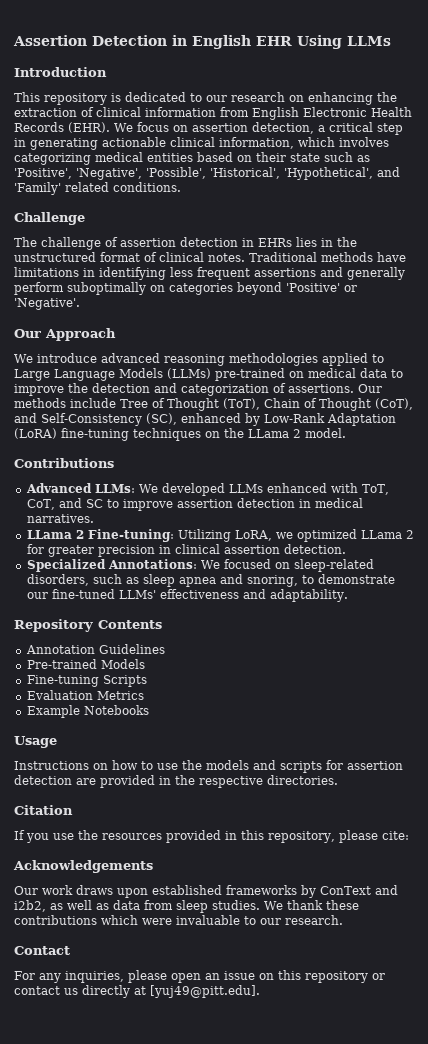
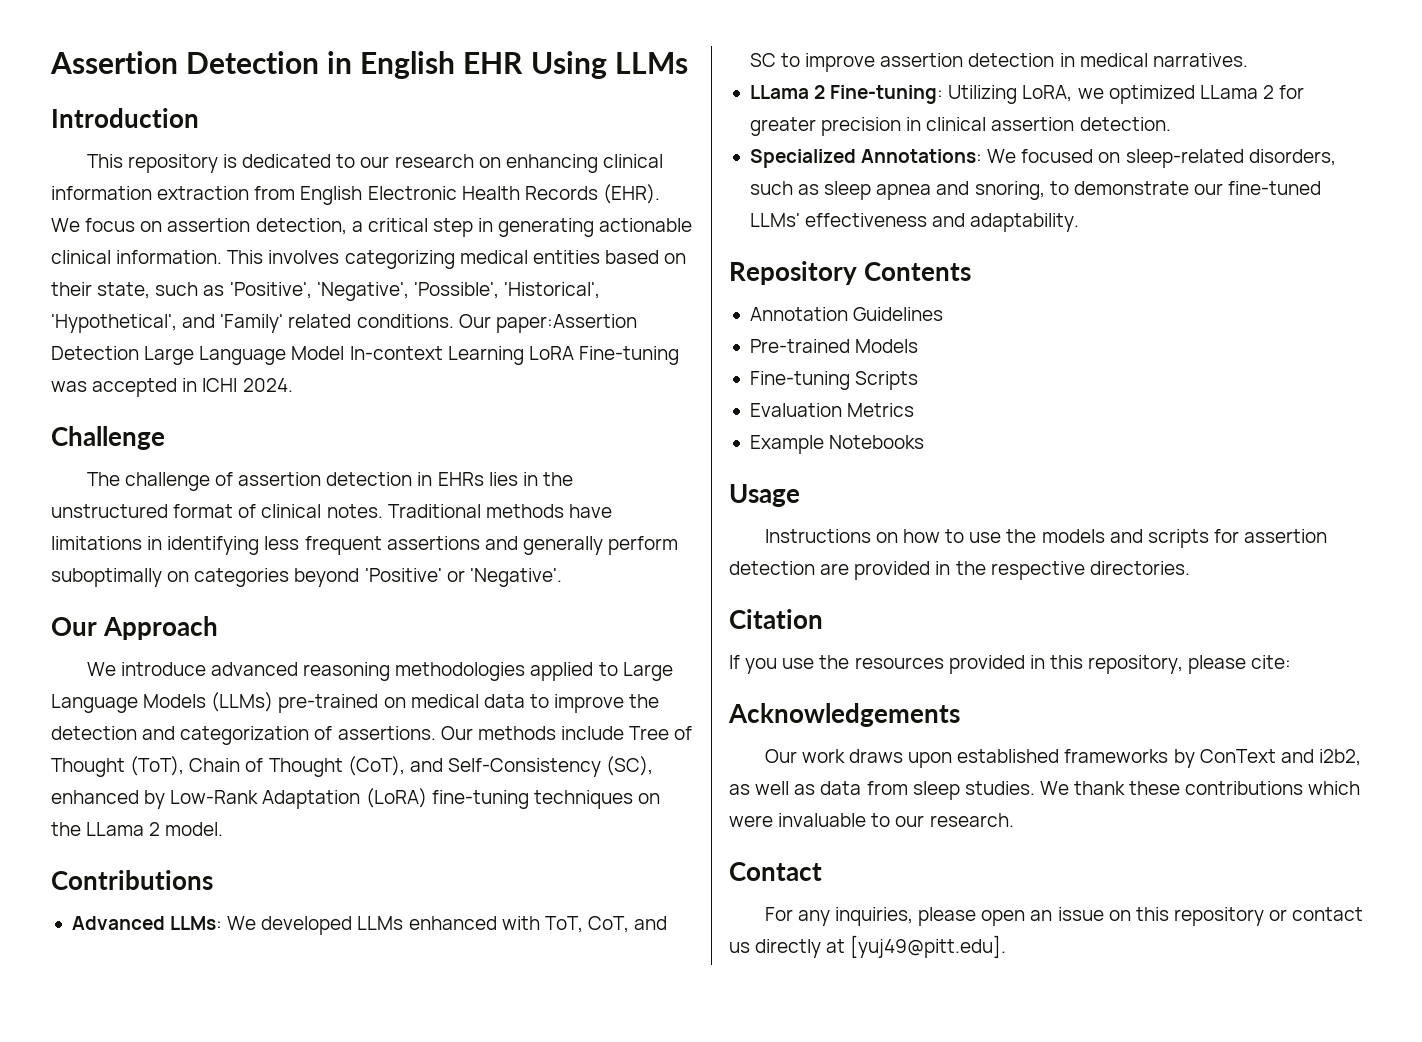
- This repository is dedicated to our research on enhancing the extraction of clinical information from English Electronic Health Records (EHR).
+ This repository is dedicated to our research on enhancing clinical information extraction from English Electronic Health Records (EHR).
- We focus on assertion detection, a critical step in generating actionable clinical information, which involves categorizing medical entities based on their state such as 'Positive', 'Negative', 'Possible', 'Historical', 'Hypothetical', and 'Family' related conditions.
+ We focus on assertion detection, a critical step in generating actionable clinical information. This involves categorizing medical entities based on their state, such as 'Positive', 'Negative', 'Possible', 'Historical', 'Hypothetical', and 'Family' related conditions. Our paper:Assertion Detection Large Language Model In-context Learning LoRA Fine-tuning was accepted in ICHI 2024.

